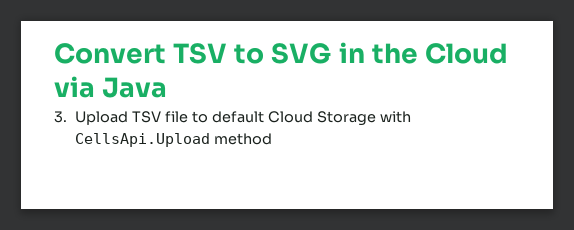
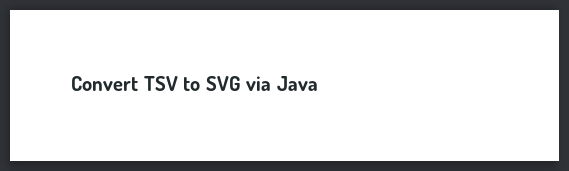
- Convert TSV to SVG in the Cloud via Java
+ Convert TSV to SVG via Java
- 3. Upload TSV file to default Cloud Storage with CellsApi.Upload method

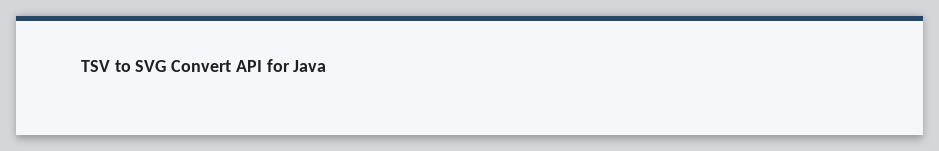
- Convert TSV to SVG via Java
+ TSV to SVG Convert API for Java

